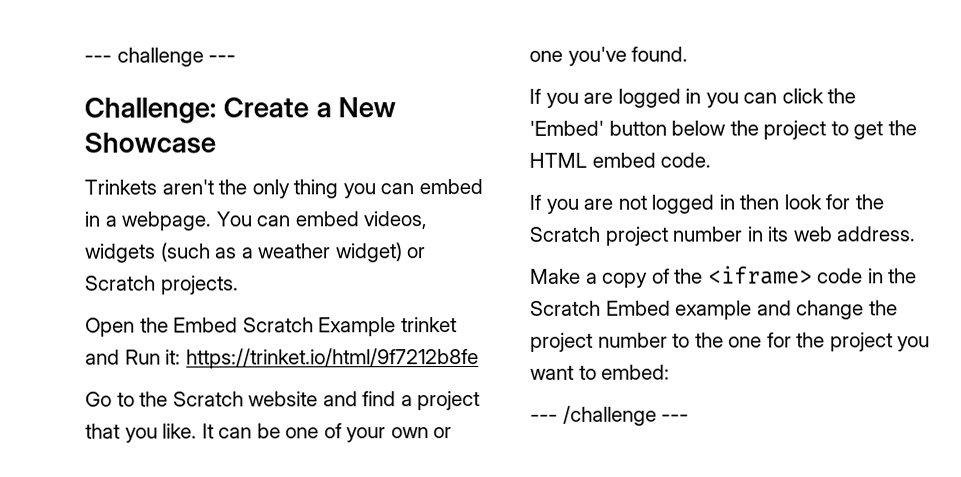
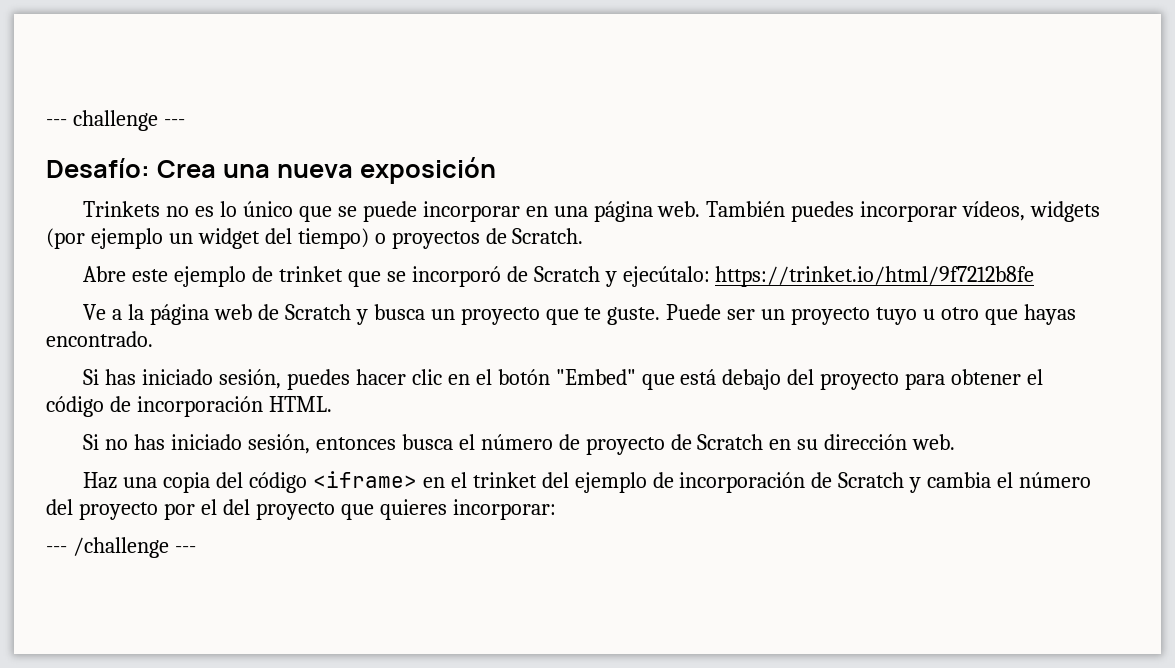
- Challenge: Create a New Showcase
- Trinkets aren't the only thing you can embed in a webpage. You can embed videos, widgets (such as a weather widget) or Scratch projects.
- Open the Embed Scratch Example trinket and Run it: https://trinket.io/html/9f7212b8fe
- Go to the Scratch website and find a project that you like. It can be one of your own or one you've found.
- If you are logged in you can click the 'Embed' button below the project to get the HTML embed code.
- If you are not logged in then look for the Scratch project number in its web address.
- Make a copy of the <iframe> code in the Scratch Embed example and change the project number to the one for the project you want to embed:
+ Desafío: Crea una nueva exposición
+ Trinkets no es lo único que se puede incorporar en una página web. También puedes incorporar vídeos, widgets (por ejemplo un widget del tiempo) o proyectos de Scratch.
+ Abre este ejemplo de trinket que se incorporó de Scratch y ejecútalo: https://trinket.io/html/9f7212b8fe
+ Ve a la página web de Scratch y busca un proyecto que te guste. Puede ser un proyecto tuyo u otro que hayas encontrado.
+ Si has iniciado sesión, puedes hacer clic en el botón "Embed" que está debajo del proyecto para obtener el código de incorporación HTML.
+ Si no has iniciado sesión, entonces busca el número de proyecto de Scratch en su dirección web.
+ Haz una copia del código <iframe> en el trinket del ejemplo de incorporación de Scratch y cambia el número del proyecto por el del proyecto que quieres incorporar:

